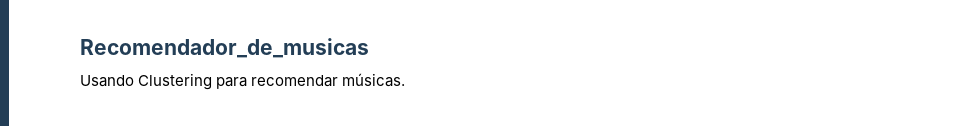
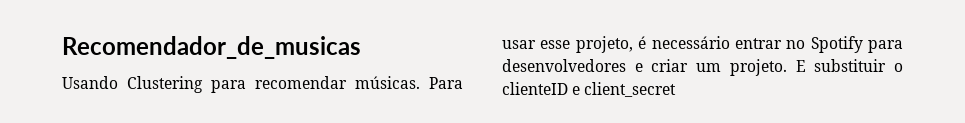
+ Para usar esse projeto, é necessário entrar no Spotify para desenvolvedores e criar um projeto. E substituir o clienteID e client_secret

